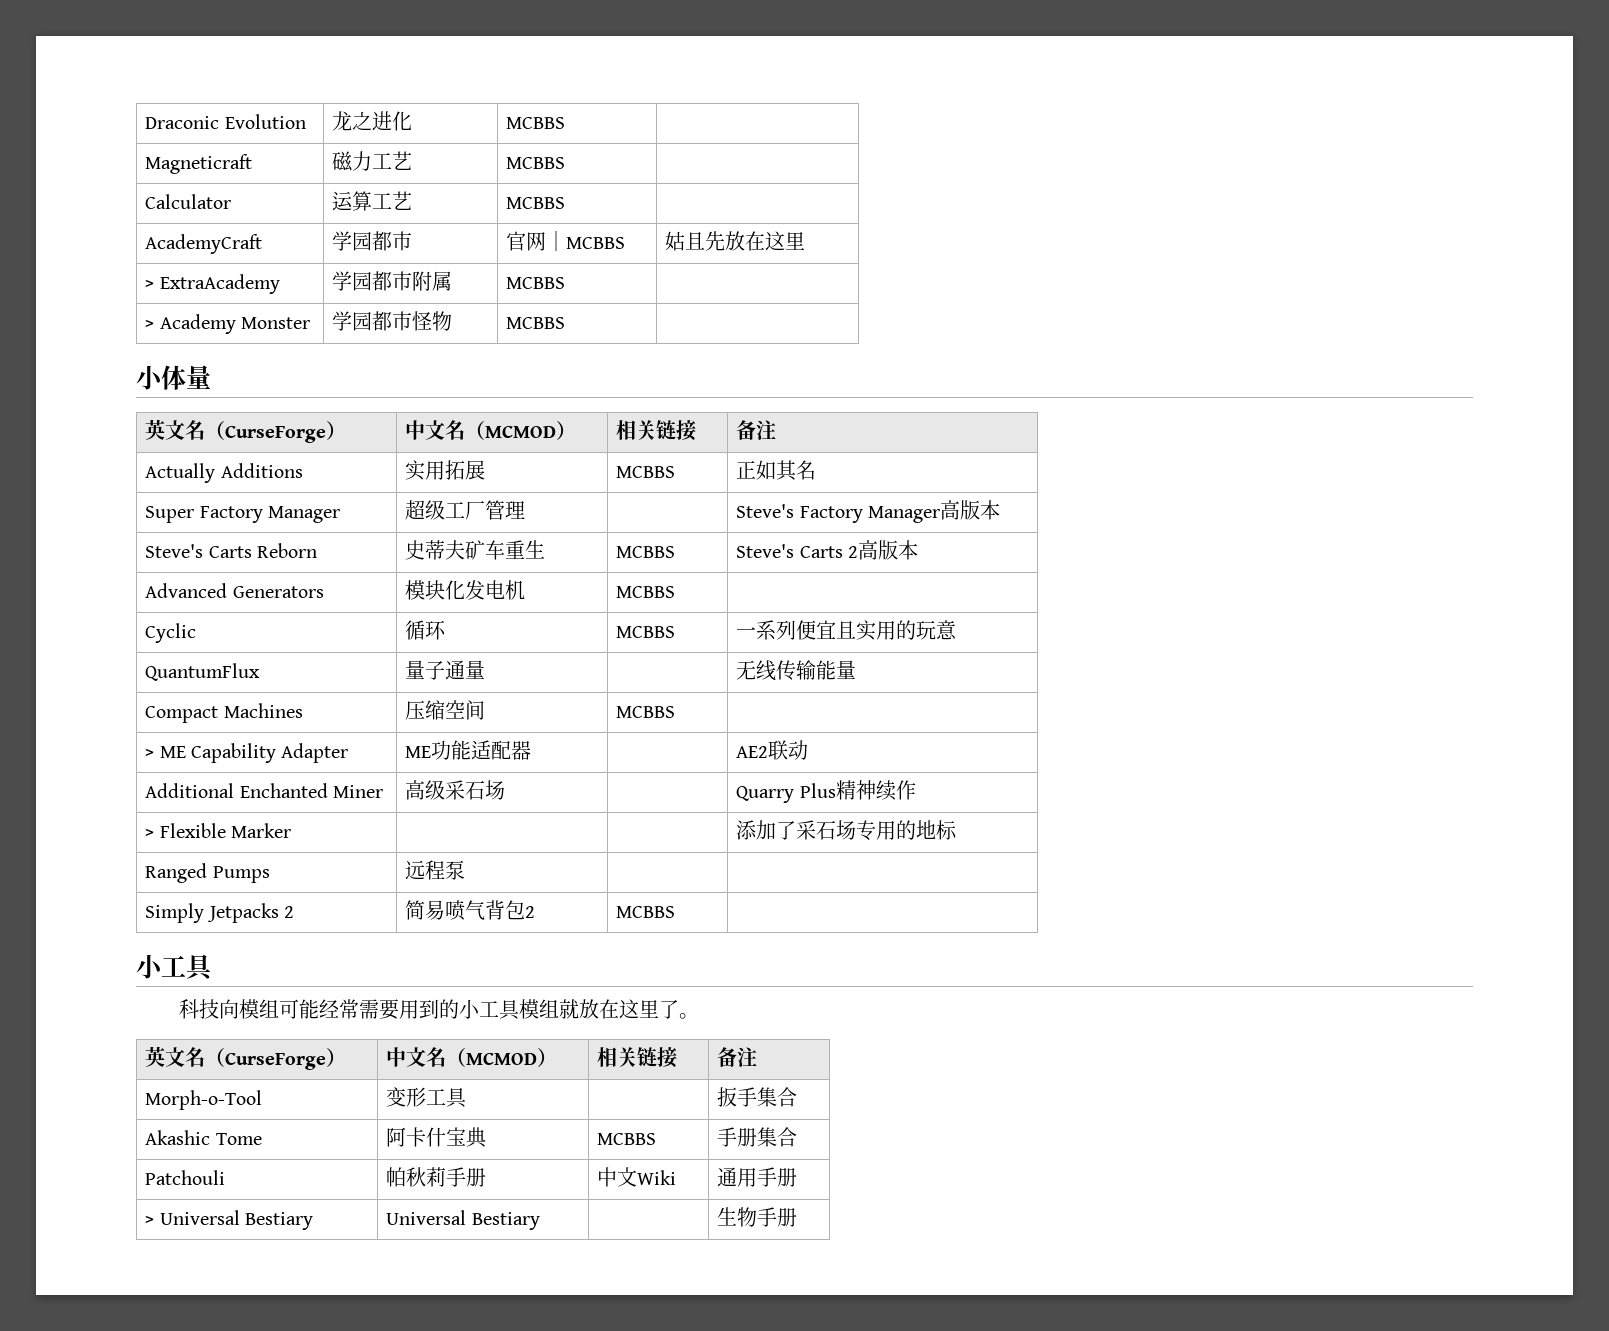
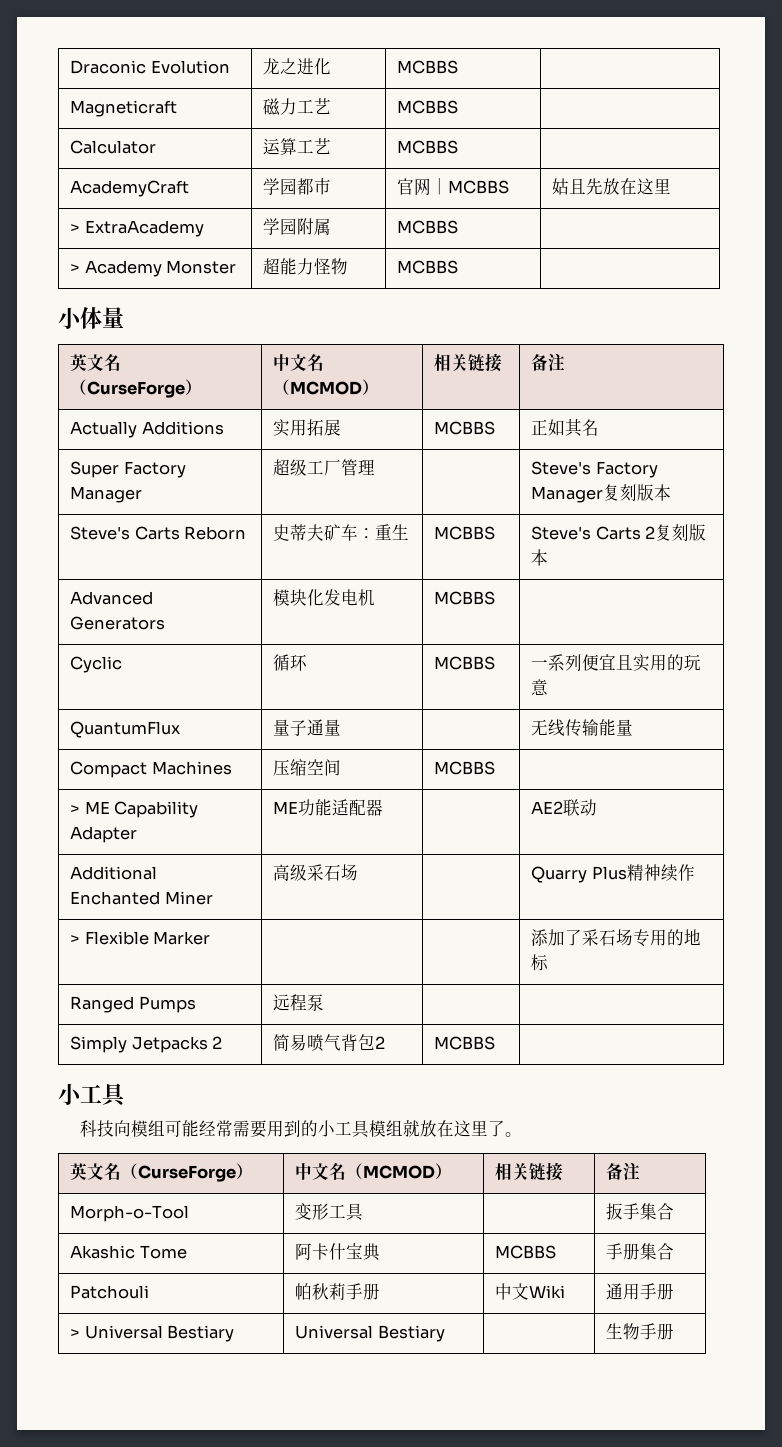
- > ExtraAcademy | 学园都市附属 | MCBBS |
+ > ExtraAcademy | 学园附属 | MCBBS |
- > Academy Monster | 学园都市怪物 | MCBBS |
+ > Academy Monster | 超能力怪物 | MCBBS |
- Super Factory Manager | 超级工厂管理 | | Steve's Factory Manager高版本
+ Super Factory Manager | 超级工厂管理 | | Steve's Factory Manager复刻版本
- Steve's Carts Reborn | 史蒂夫矿车重生 | MCBBS | Steve's Carts 2高版本
+ Steve's Carts Reborn | 史蒂夫矿车：重生 | MCBBS | Steve's Carts 2复刻版本

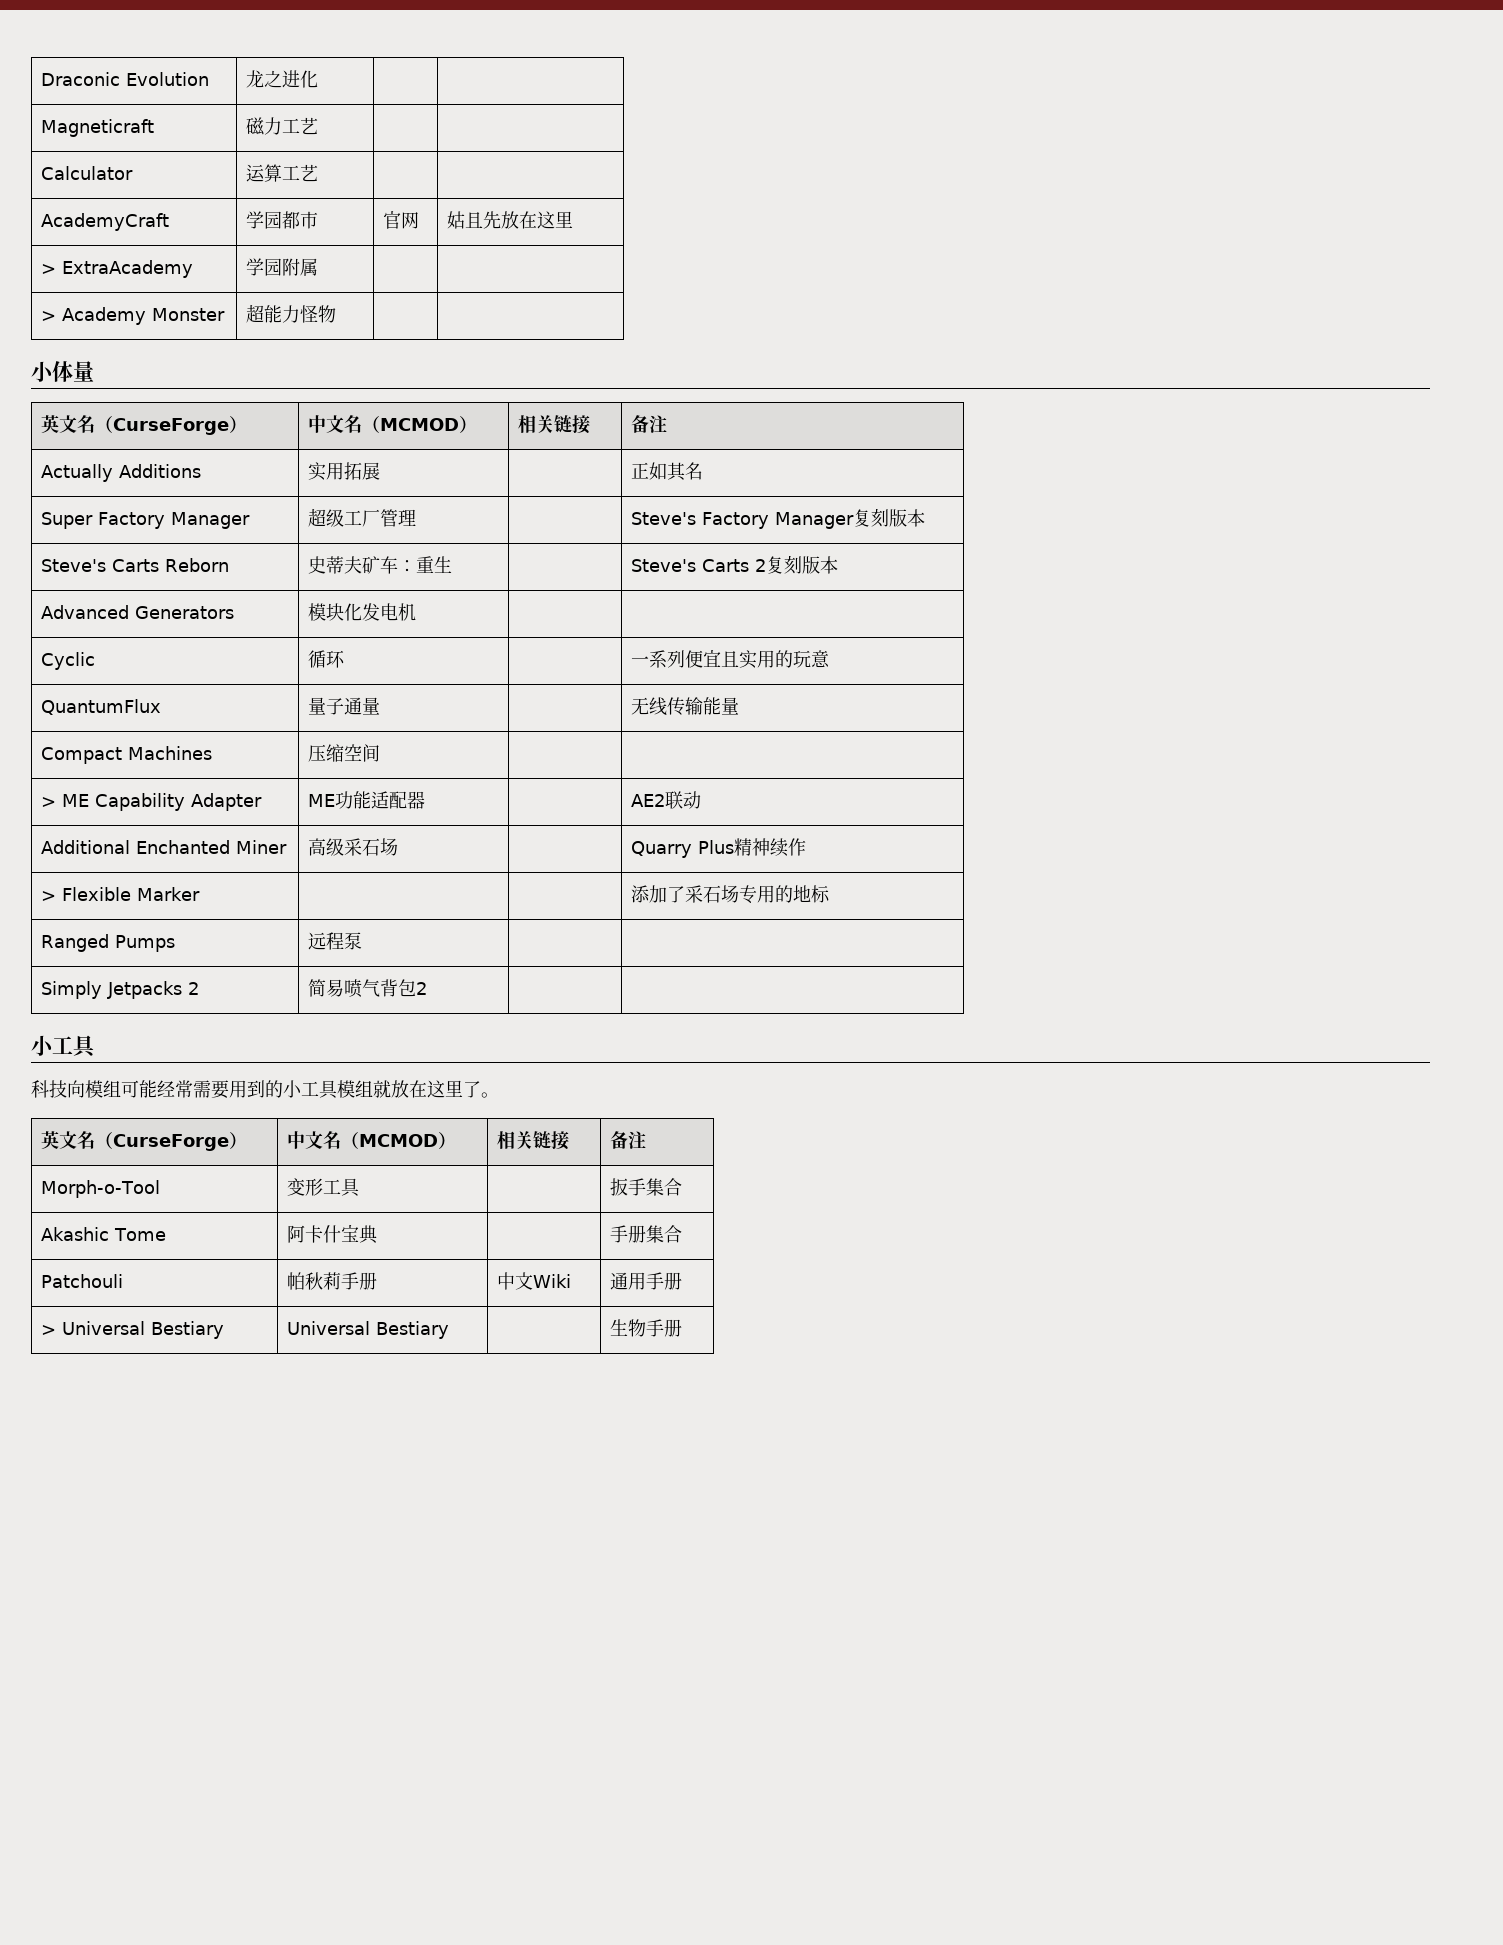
- Draconic Evolution | 龙之进化 | MCBBS |
+ Draconic Evolution | 龙之进化 | |
- Magneticraft | 磁力工艺 | MCBBS |
+ Magneticraft | 磁力工艺 | |
- Calculator | 运算工艺 | MCBBS |
+ Calculator | 运算工艺 | |
- AcademyCraft | 学园都市 | 官网｜MCBBS | 姑且先放在这里
+ AcademyCraft | 学园都市 | 官网 | 姑且先放在这里
- > ExtraAcademy | 学园附属 | MCBBS |
+ > ExtraAcademy | 学园附属 | |
- > Academy Monster | 超能力怪物 | MCBBS |
+ > Academy Monster | 超能力怪物 | |
- Actually Additions | 实用拓展 | MCBBS | 正如其名
+ Actually Additions | 实用拓展 | | 正如其名
- Steve's Carts Reborn | 史蒂夫矿车：重生 | MCBBS | Steve's Carts 2复刻版本
+ Steve's Carts Reborn | 史蒂夫矿车：重生 | | Steve's Carts 2复刻版本
- Advanced Generators | 模块化发电机 | MCBBS |
+ Advanced Generators | 模块化发电机 | |
- Cyclic | 循环 | MCBBS | 一系列便宜且实用的玩意
+ Cyclic | 循环 | | 一系列便宜且实用的玩意
- Compact Machines | 压缩空间 | MCBBS |
+ Compact Machines | 压缩空间 | |
- Simply Jetpacks 2 | 简易喷气背包2 | MCBBS |
+ Simply Jetpacks 2 | 简易喷气背包2 | |
- Akashic Tome | 阿卡什宝典 | MCBBS | 手册集合
+ Akashic Tome | 阿卡什宝典 | | 手册集合

